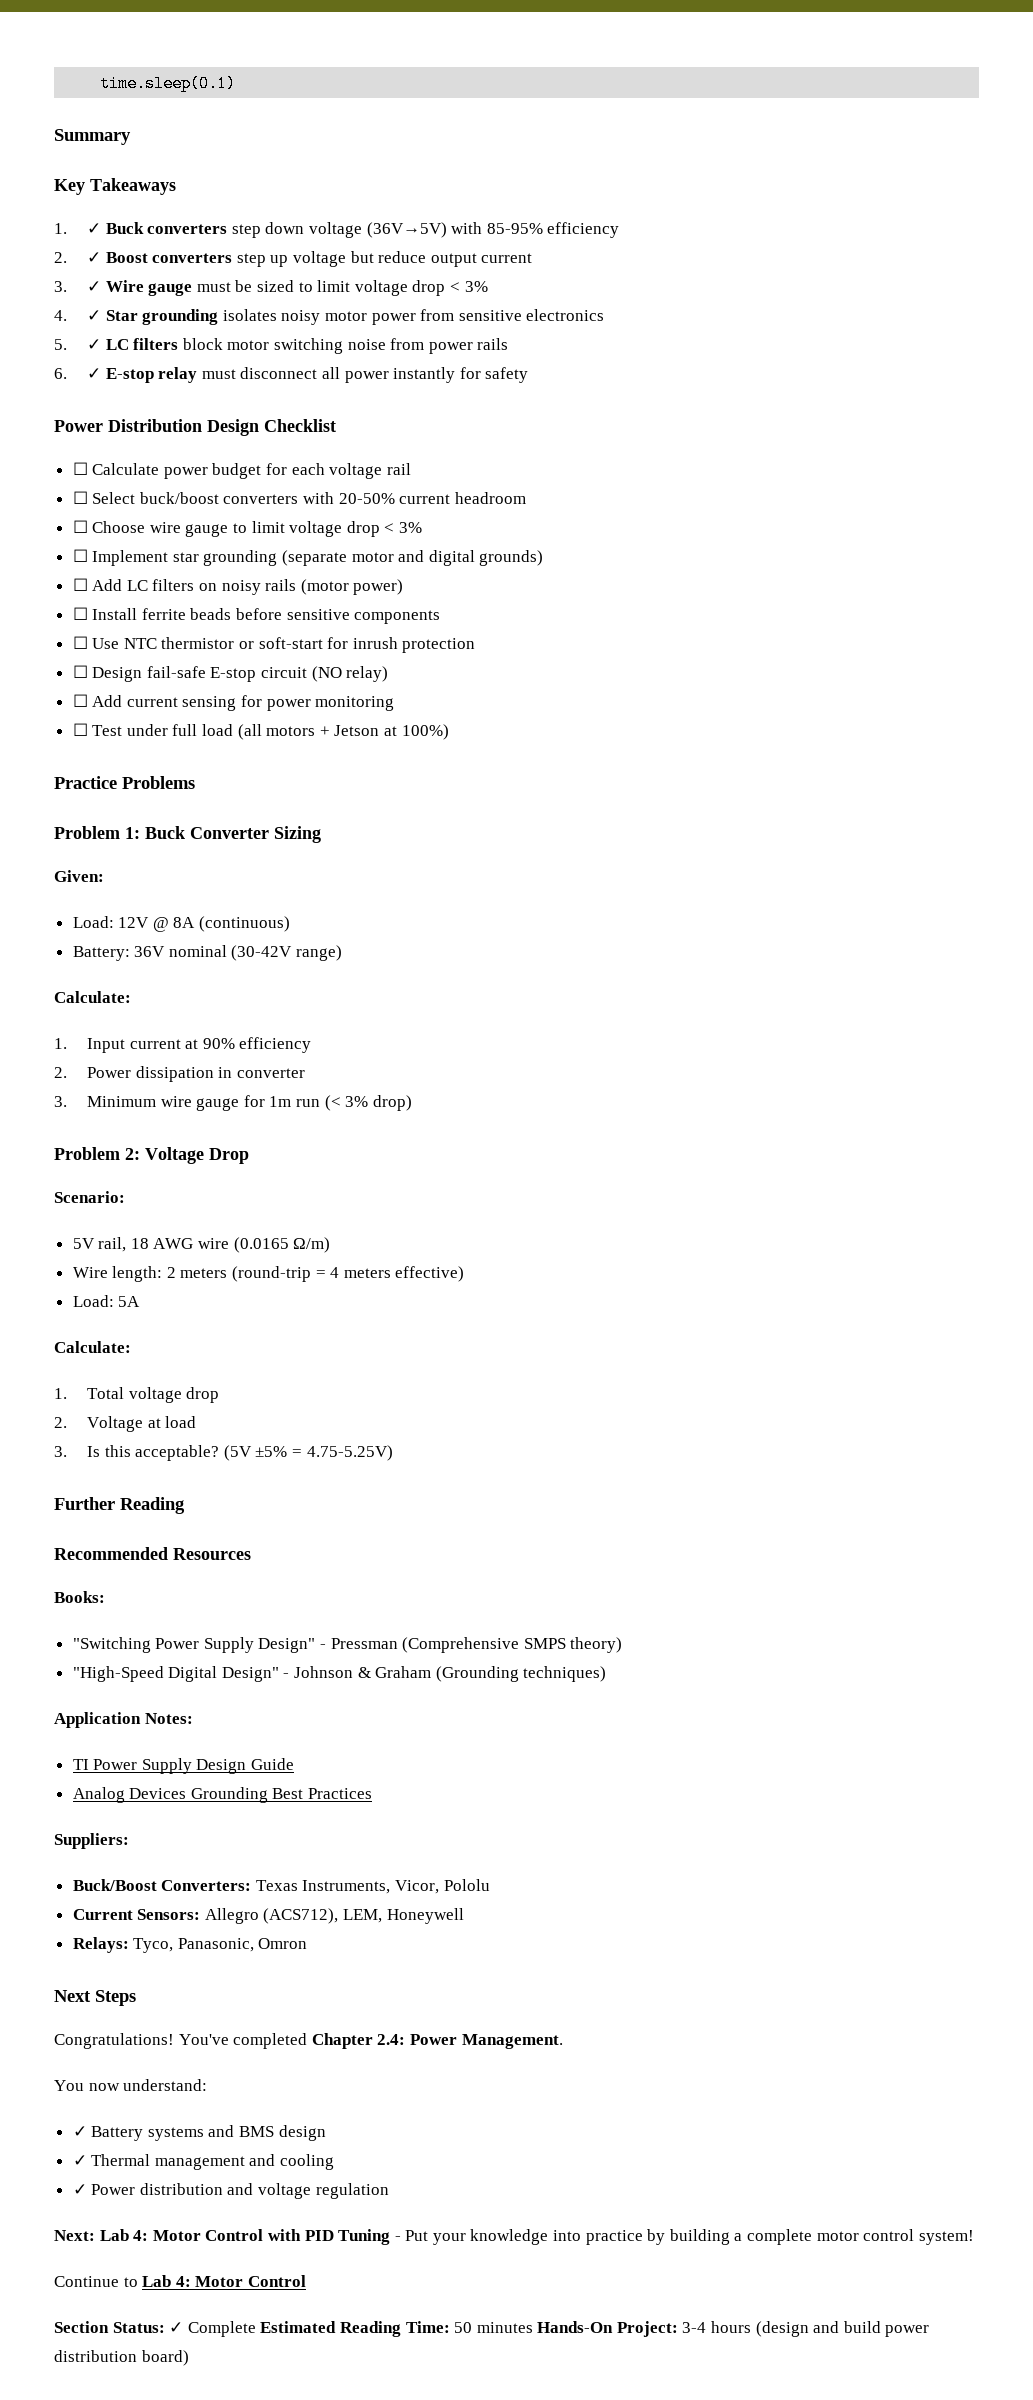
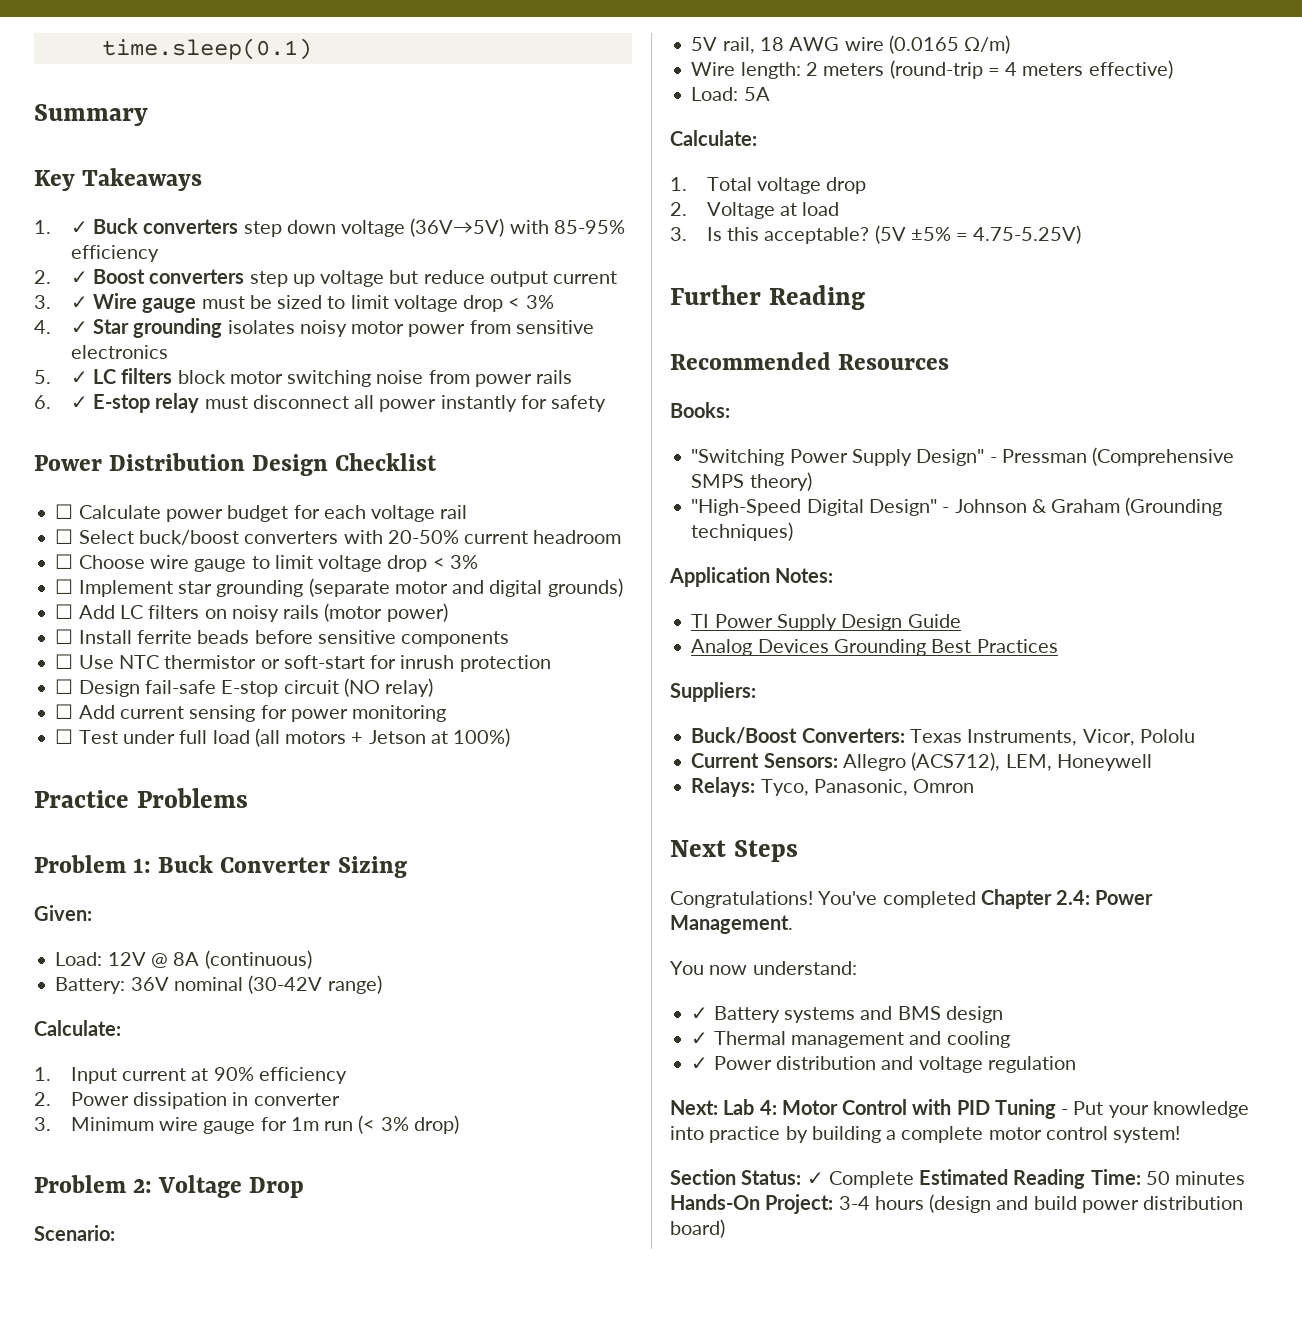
- Continue to Lab 4: Motor Control

